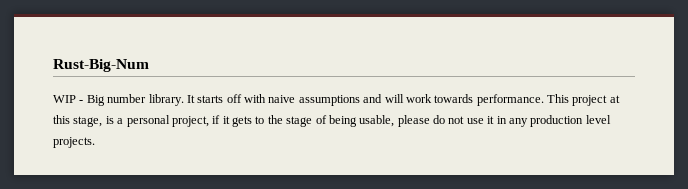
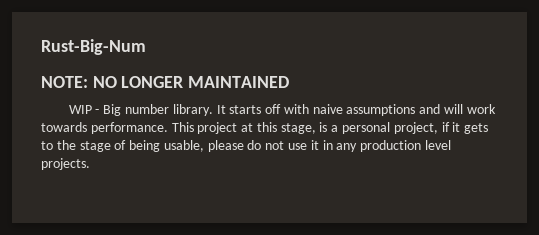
+ NOTE: NO LONGER MAINTAINED

